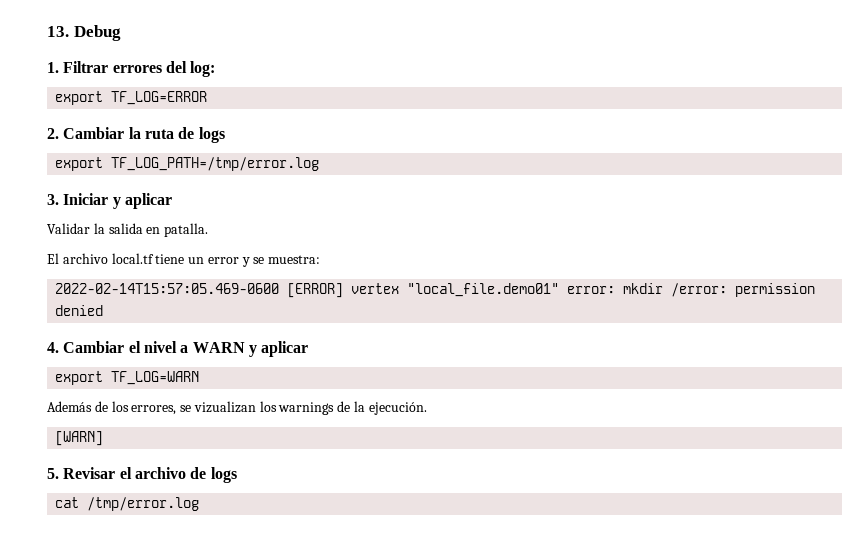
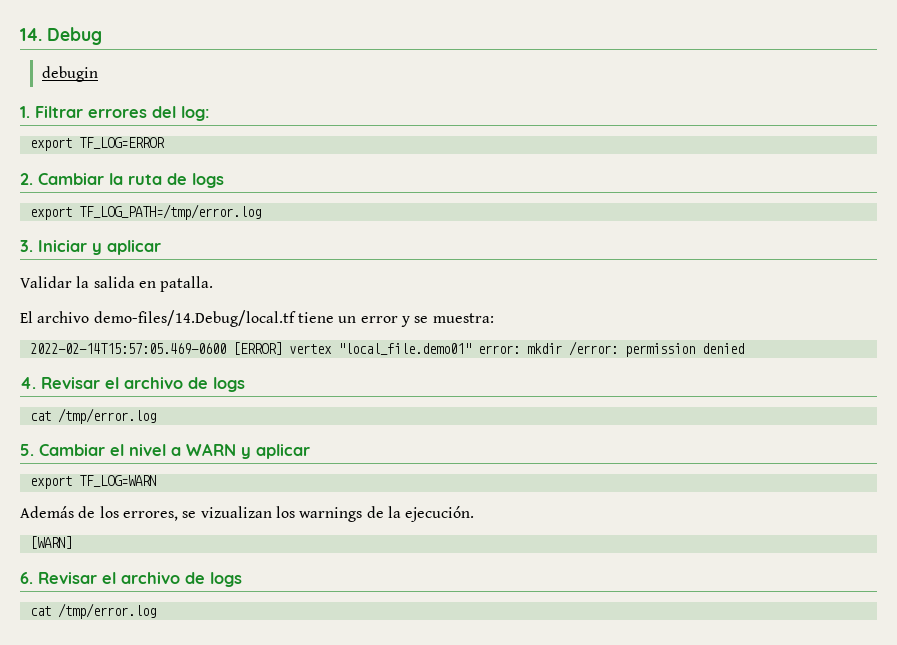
- 13. Debug
+ 14. Debug
+ debugin
- El archivo local.tf tiene un error y se muestra:
+ El archivo demo-files/14.Debug/local.tf tiene un error y se muestra:
- 4. Cambiar el nivel a WARN y aplicar
+ 4. Revisar el archivo de logs
+ cat /tmp/error.log
+ 5. Cambiar el nivel a WARN y aplicar
- 5. Revisar el archivo de logs
+ 6. Revisar el archivo de logs

